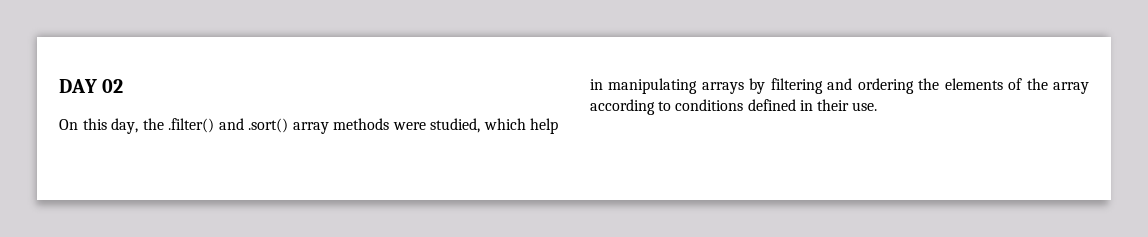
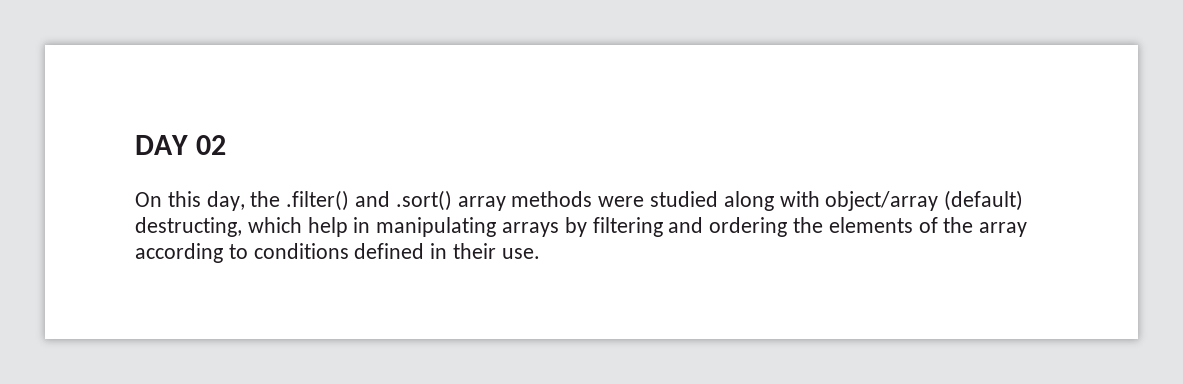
- On this day, the .filter() and .sort() array methods were studied, which help in manipulating arrays by filtering and ordering the elements of the array according to conditions defined in their use.
+ On this day, the .filter() and .sort() array methods were studied along with object/array (default) destructing, which help in manipulating arrays by filtering and ordering the elements of the array according to conditions defined in their use.

